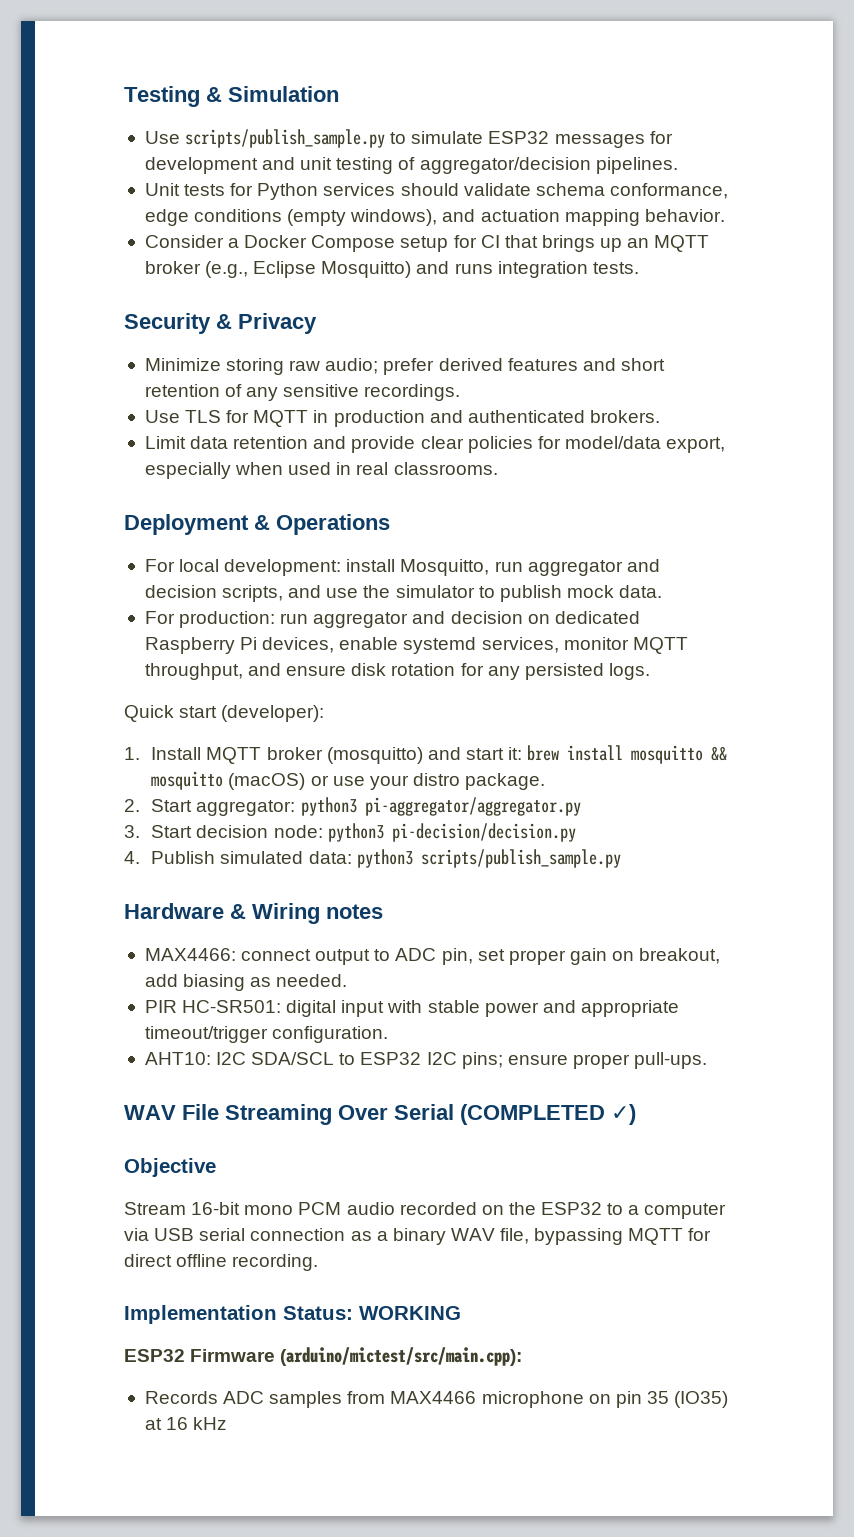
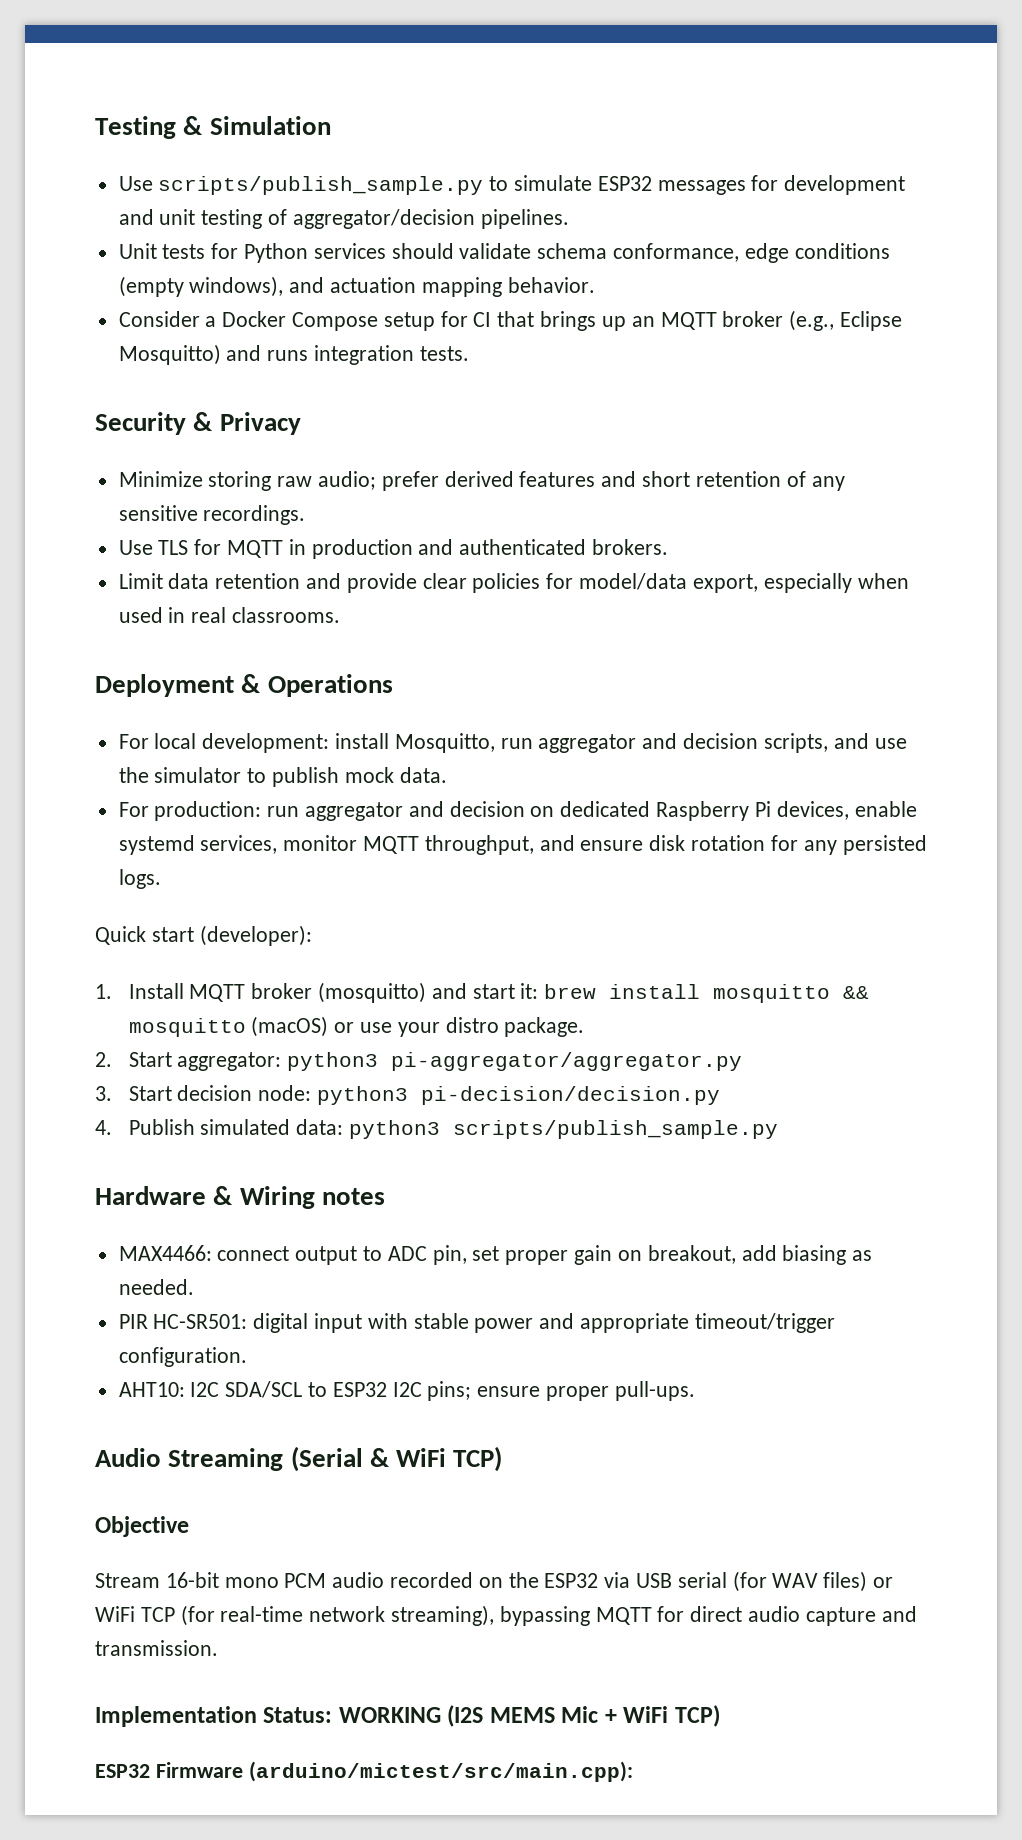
- WAV File Streaming Over Serial (COMPLETED ✓)
+ Audio Streaming (Serial & WiFi TCP)
- Stream 16-bit mono PCM audio recorded on the ESP32 to a computer via USB serial connection as a binary WAV file, bypassing MQTT for direct offline recording.
- Implementation Status: WORKING
+ Stream 16-bit mono PCM audio recorded on the ESP32 via USB serial (for WAV files) or WiFi TCP (for real-time network streaming), bypassing MQTT for direct audio capture and transmission.
+ Implementation Status: WORKING (I2S MEMS Mic + WiFi TCP)
  ESP32 Firmware (arduino/mictest/src/main.cpp):
- Records ADC samples from MAX4466 microphone on pin 35 (IO35) at 16 kHz

